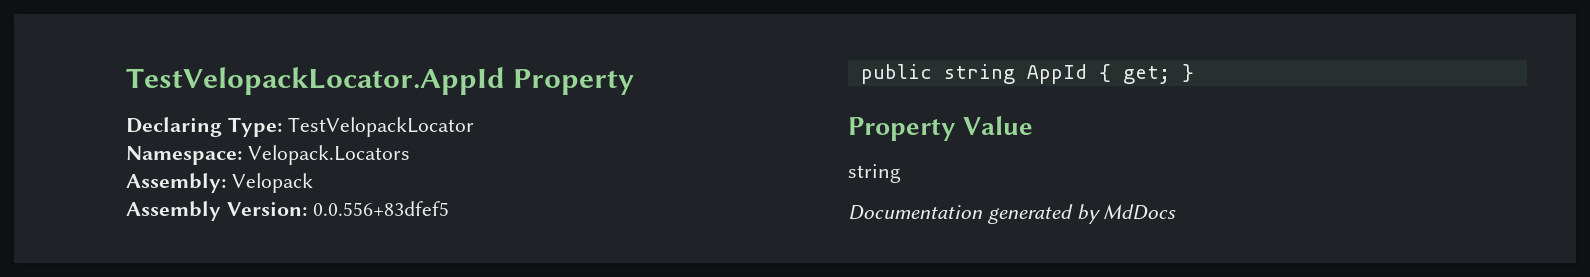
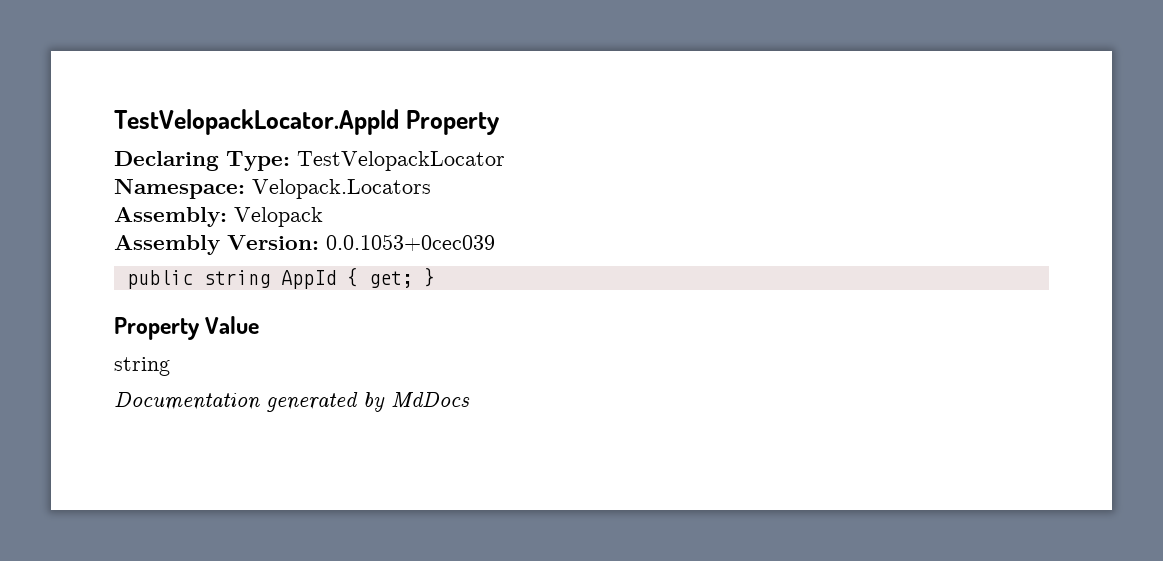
- Assembly Version: 0.0.556+83dfef5
+ Assembly Version: 0.0.1053+0cec039

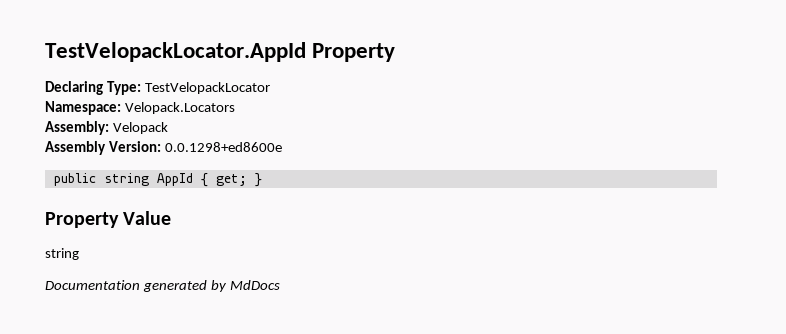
- Assembly Version: 0.0.1053+0cec039
+ Assembly Version: 0.0.1298+ed8600e

